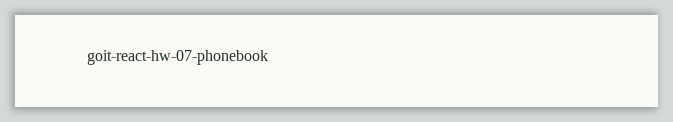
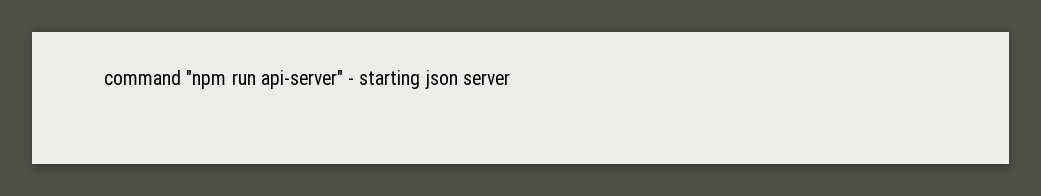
- goit-react-hw-07-phonebook
+ command "npm run api-server" - starting json server

